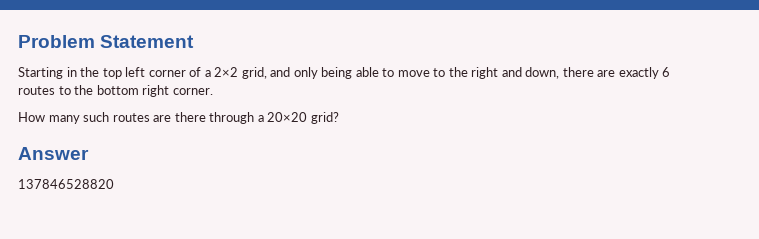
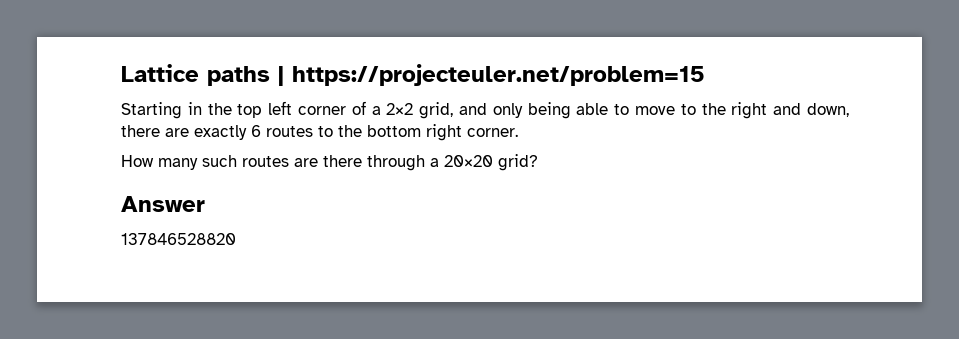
- Problem Statement
+ Lattice paths | https://projecteuler.net/problem=15

